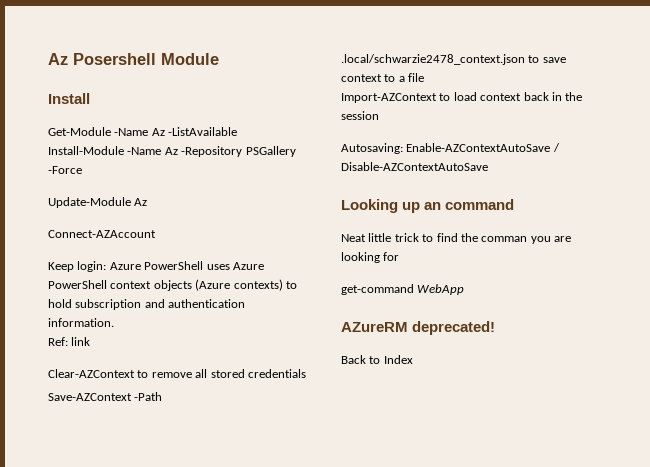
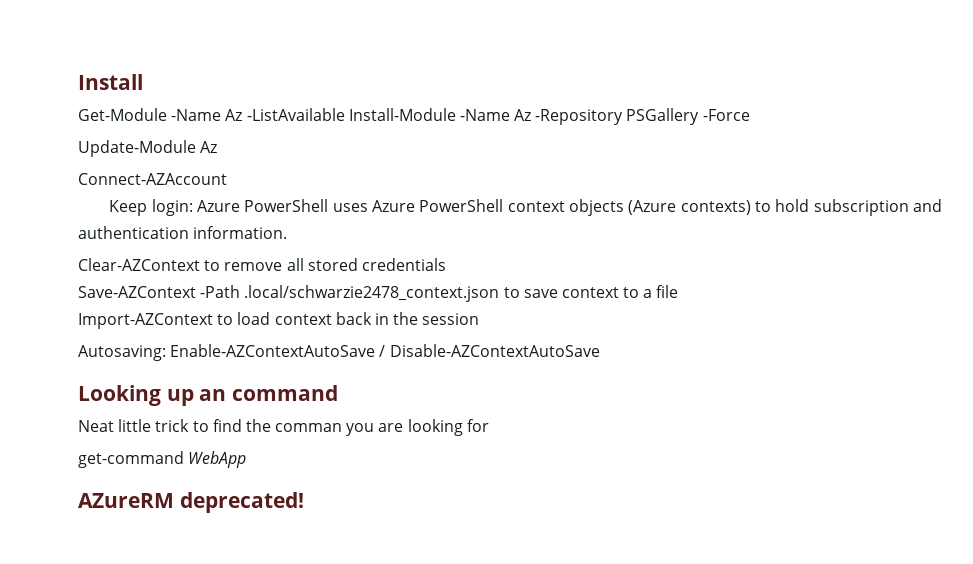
- Az Posershell Module
- Ref: link
- Back to Index

